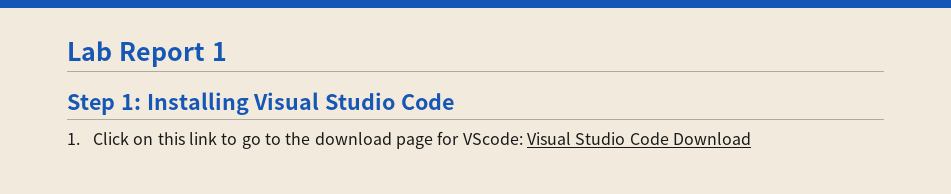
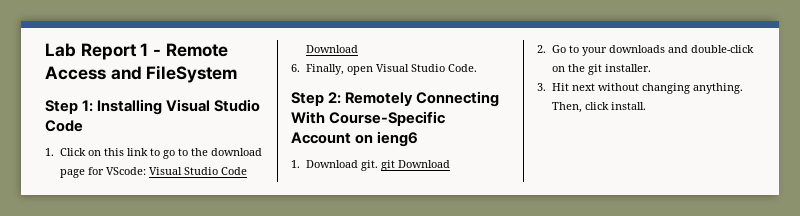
- Lab Report 1
+ Lab Report 1 - Remote Access and FileSystem
+ 6. Finally, open Visual Studio Code.
+ Step 2: Remotely Connecting With Course-Specific Account on ieng6
+ 1. Download git. git Download
+ 2. Go to your downloads and double-click on the git installer.
+ 3. Hit next without changing anything. Then, click install.

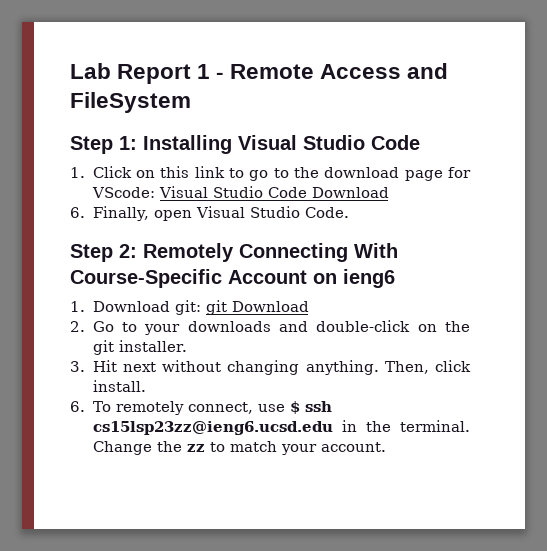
- 1. Download git. git Download
+ 1. Download git: git Download
+ 6. To remotely connect, use $ ssh cs15lsp23zz@ieng6.ucsd.edu in the terminal. Change the zz to match your account.

